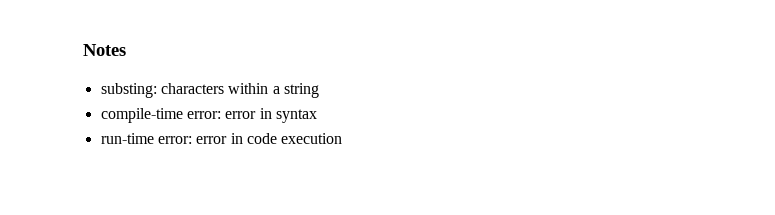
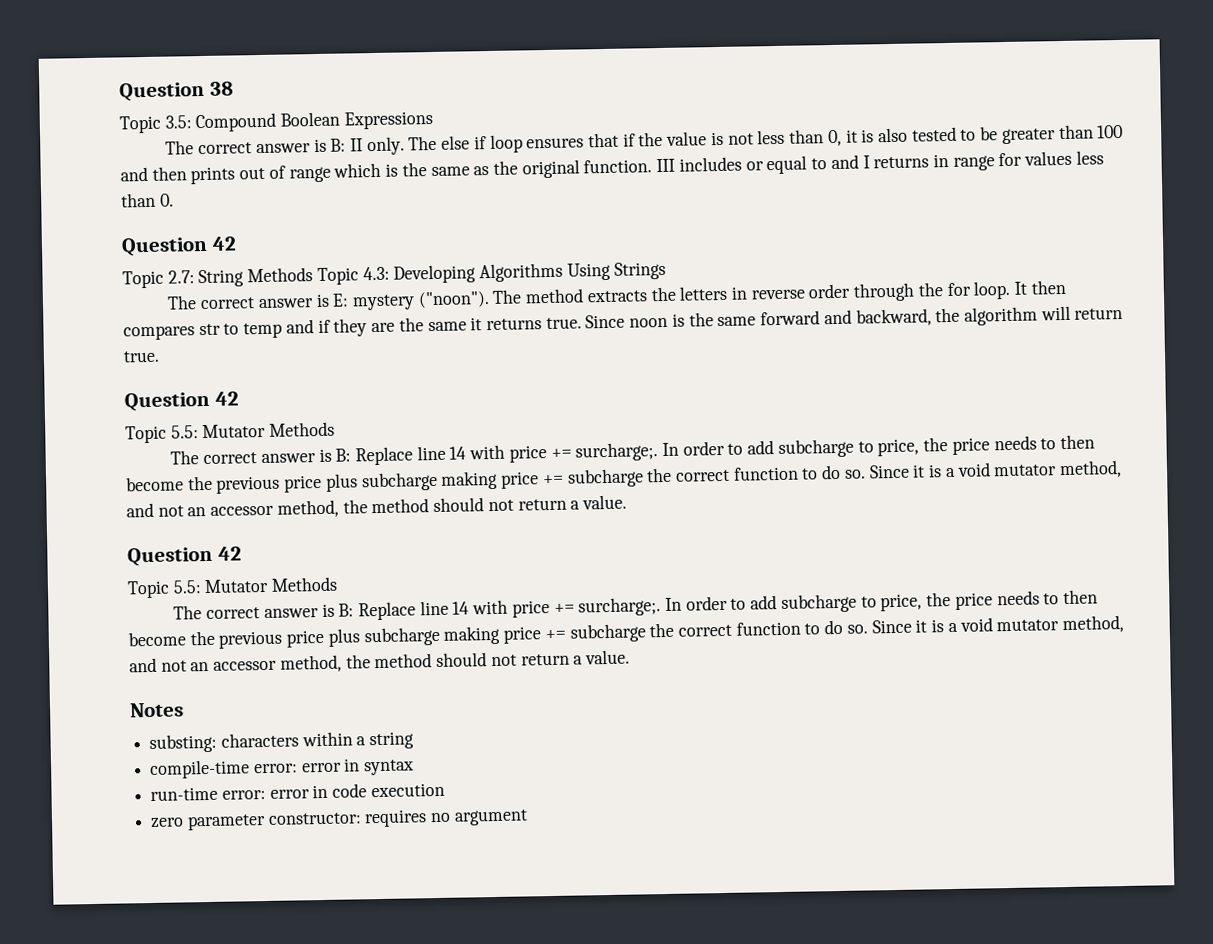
+ Question 38
+ Topic 3.5: Compound Boolean Expressions
+ The correct answer is B: II only. The else if loop ensures that if the value is not less than 0, it is also tested to be greater than 100 and then prints out of range which is the same as the original function. III includes or equal to and I returns in range for values less than 0.
+ Question 42
+ Topic 2.7: String Methods Topic 4.3: Developing Algorithms Using Strings
+ The correct answer is E: mystery ("noon"). The method extracts the letters in reverse order through the for loop. It then compares str to temp and if they are the same it returns true. Since noon is the same forward and backward, the algorithm will return true.
+ Question 42
+ Topic 5.5: Mutator Methods
+ The correct answer is B: Replace line 14 with price += surcharge;. In order to add subcharge to price, the price needs to then become the previous price plus subcharge making price += subcharge the correct function to do so. Since it is a void mutator method, and not an accessor method, the method should not return a value.
+ Question 42
+ Topic 5.5: Mutator Methods
+ The correct answer is B: Replace line 14 with price += surcharge;. In order to add subcharge to price, the price needs to then become the previous price plus subcharge making price += subcharge the correct function to do so. Since it is a void mutator method, and not an accessor method, the method should not return a value.
+ zero parameter constructor: requires no argument

